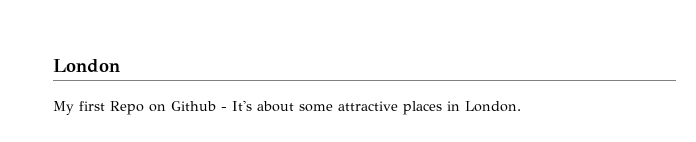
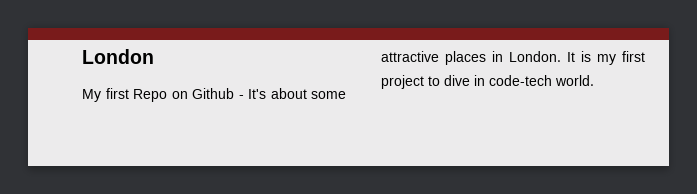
+ It is my first project to dive in code-tech world.

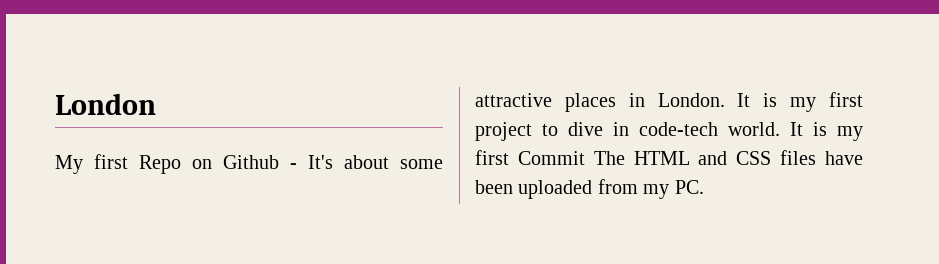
+ It is my first Commit The HTML and CSS files have been uploaded from my PC.

